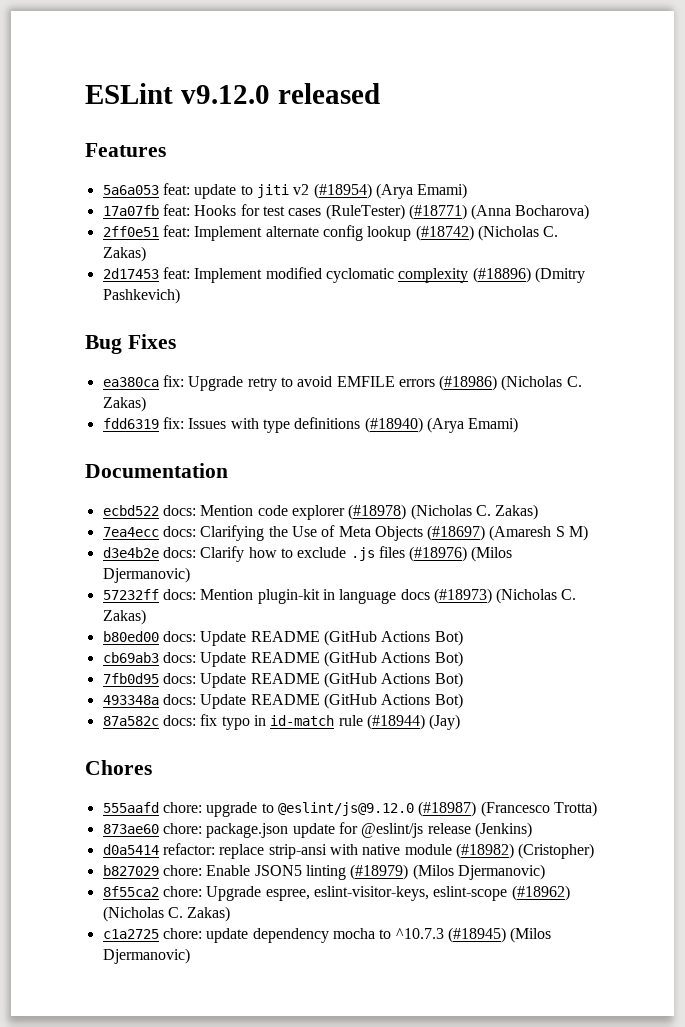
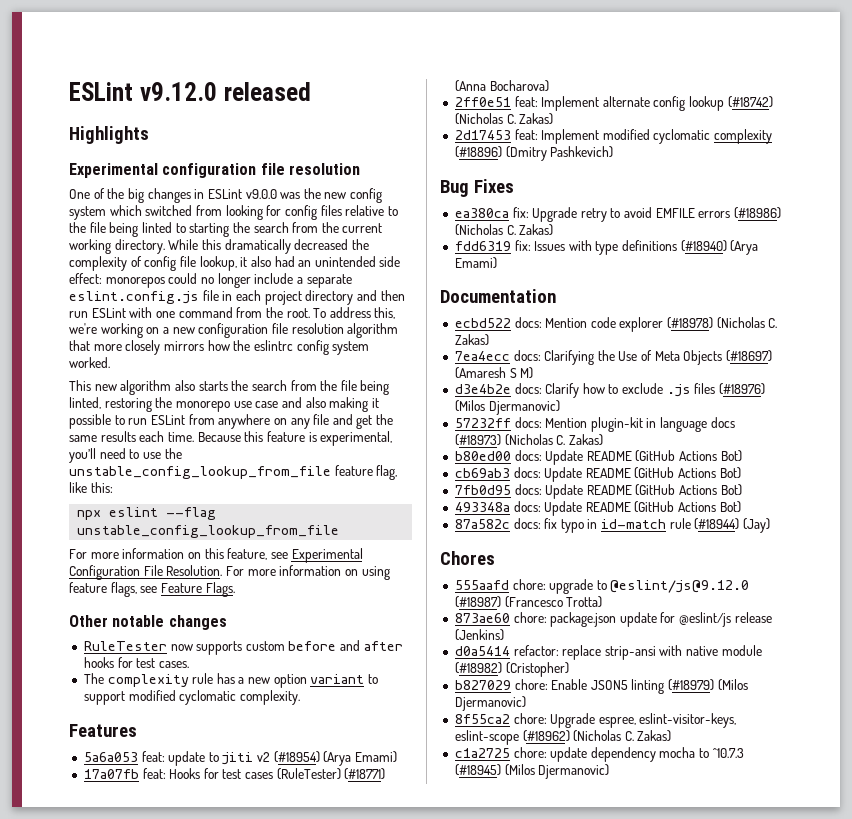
+ Highlights
+ Experimental configuration file resolution
+ One of the big changes in ESLint v9.0.0 was the new config system which switched from looking for config files relative to the file being linted to starting the search from the current working directory. While this dramatically decreased the complexity of config file lookup, it also had an unintended side effect: monorepos could no longer include a separate eslint.config.js file in each project directory and then run ESLint with one command from the root. To address this, we're working on a new configuration file resolution algorithm that more closely mirrors how the eslintrc config system worked.
+ This new algorithm also starts the search from the file being linted, restoring the monorepo use case and also making it possible to run ESLint from anywhere on any file and get the same results each time. Because this feature is experimental, you’ll need to use the unstable_config_lookup_from_file feature flag, like this:
+ npx eslint --flag unstable_config_lookup_from_file
+ For more information on this feature, see Experimental Configuration File Resolution. For more information on using feature flags, see Feature Flags.
+ Other notable changes
+ RuleTester now supports custom before and after hooks for test cases.
+ The complexity rule has a new option variant to support modified cyclomatic complexity.

